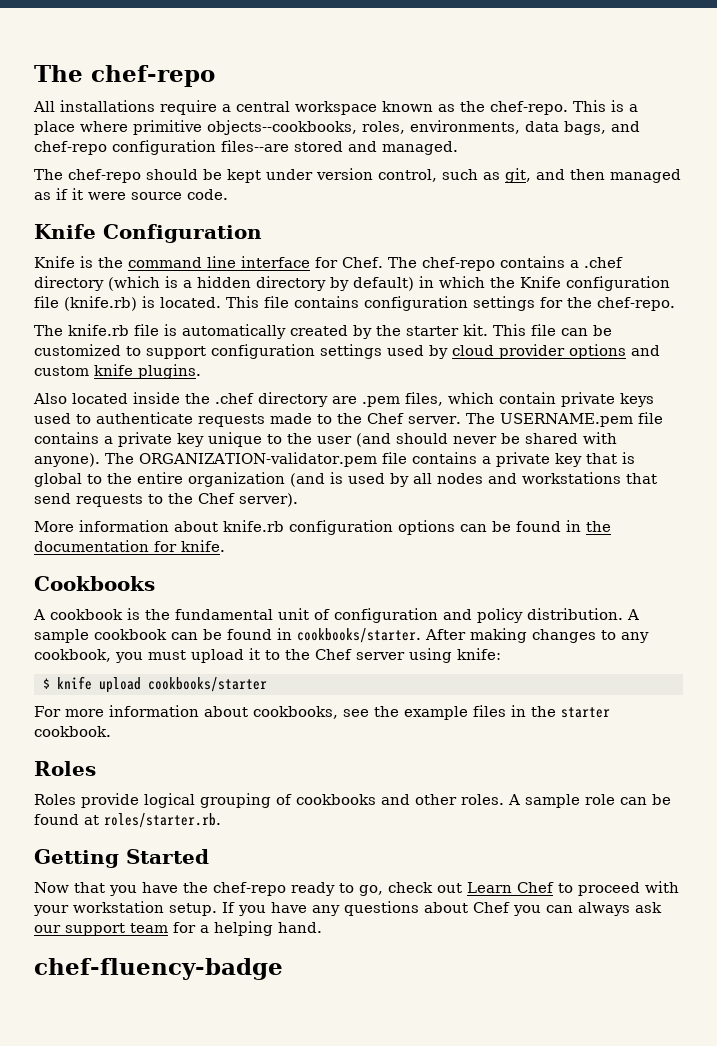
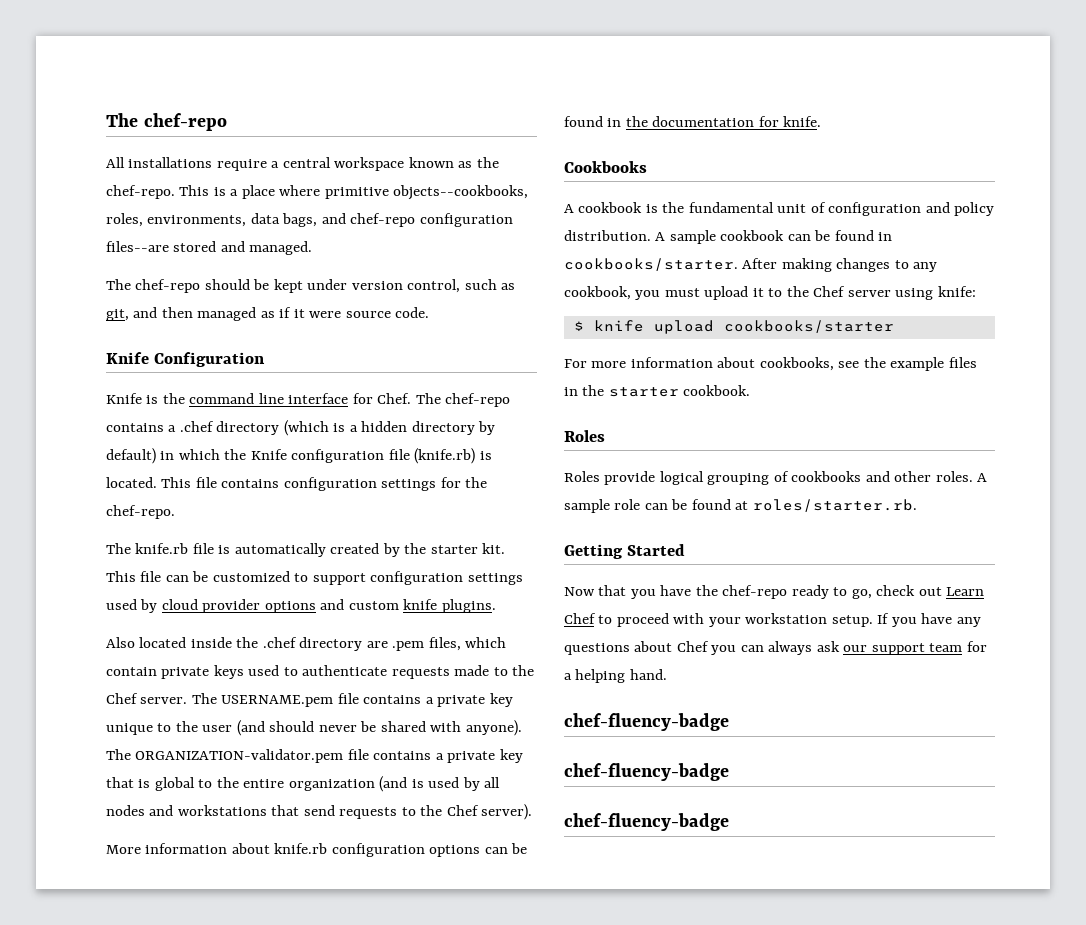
  If you have any questions about Chef you can always ask our support team for a helping hand.
+ chef-fluency-badge
+ chef-fluency-badge

